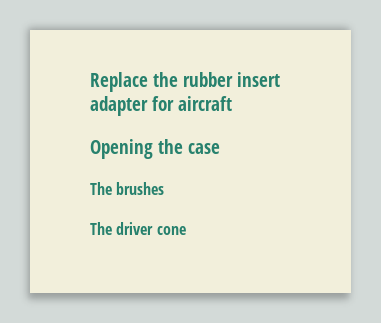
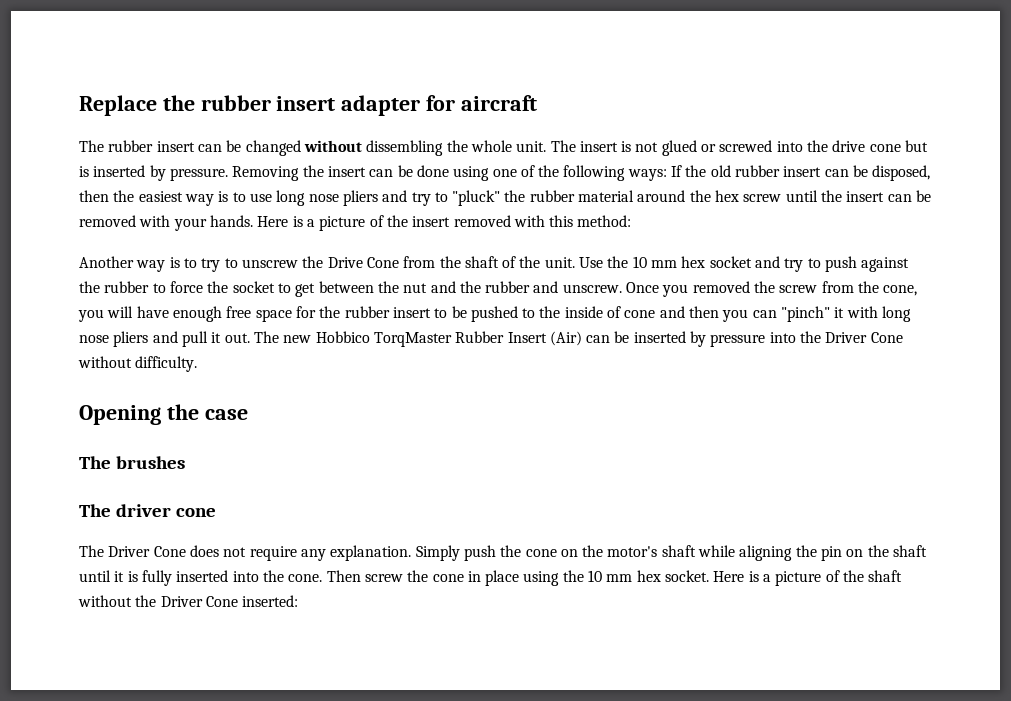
+ The rubber insert can be changed without dissembling the whole unit. The insert is not glued or screwed into the drive cone but is inserted by pressure. Removing the insert can be done using one of the following ways: If the old rubber insert can be disposed, then the easiest way is to use long nose pliers and try to "pluck" the rubber material around the hex screw until the insert can be removed with your hands. Here is a picture of the insert removed with this method:
+ Another way is to try to unscrew the Drive Cone from the shaft of the unit. Use the 10 mm hex socket and try to push against the rubber to force the socket to get between the nut and the rubber and unscrew. Once you removed the screw from the cone, you will have enough free space for the rubber insert to be pushed to the inside of cone and then you can "pinch" it with long nose pliers and pull it out. The new Hobbico TorqMaster Rubber Insert (Air) can be inserted by pressure into the Driver Cone without difficulty.
+ The Driver Cone does not require any explanation. Simply push the cone on the motor's shaft while aligning the pin on the shaft until it is fully inserted into the cone. Then screw the cone in place using the 10 mm hex socket. Here is a picture of the shaft without the Driver Cone inserted:

